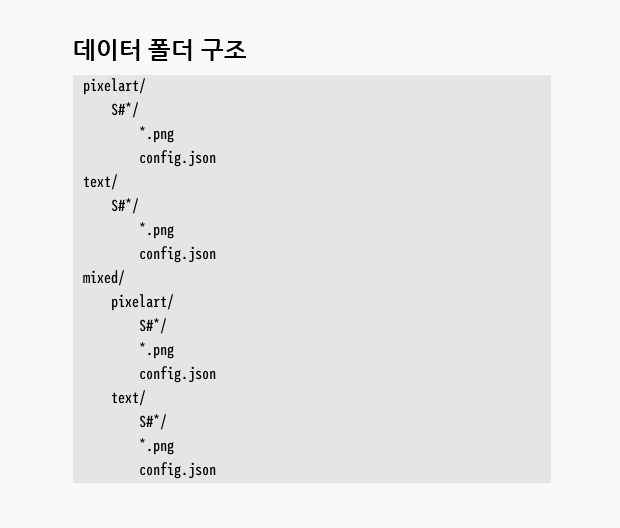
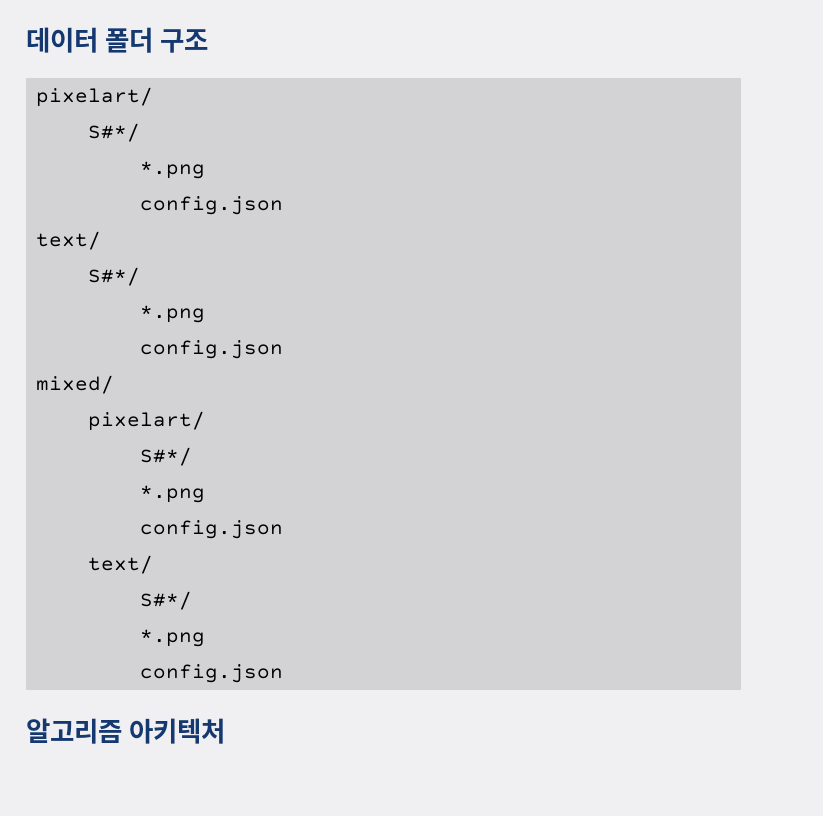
+ 알고리즘 아키텍처

